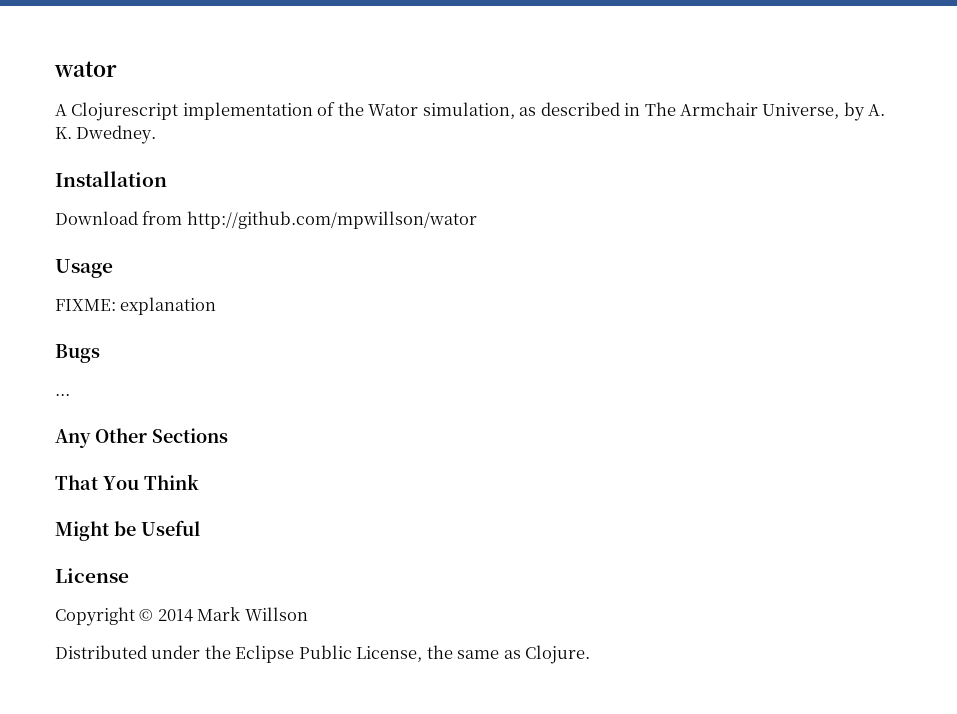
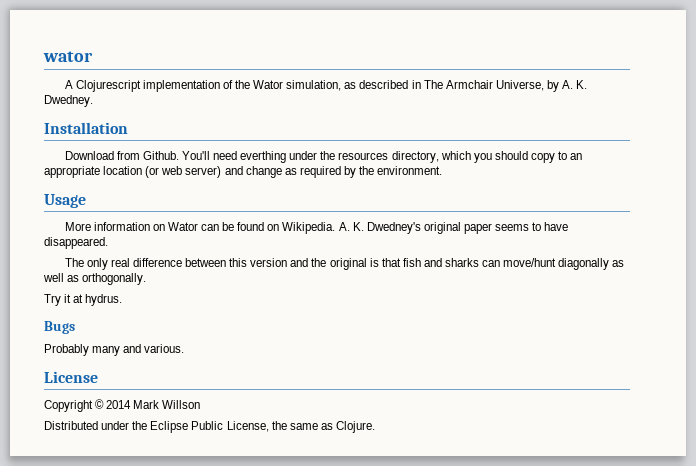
- Download from http://github.com/mpwillson/wator
+ Download from Github. You'll need everthing under the resources directory, which you should copy to an appropriate location (or web server) and change as required by the environment.
  Usage
- FIXME: explanation
+ More information on Wator can be found on Wikipedia. A. K. Dwedney's original paper seems to have disappeared.
+ The only real difference between this version and the original is that fish and sharks can move/hunt diagonally as well as orthogonally.
+ Try it at hydrus.
  Bugs
- ...
- Any Other Sections
- That You Think
- Might be Useful
+ Probably many and various.

